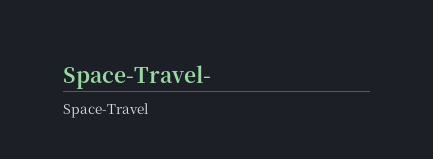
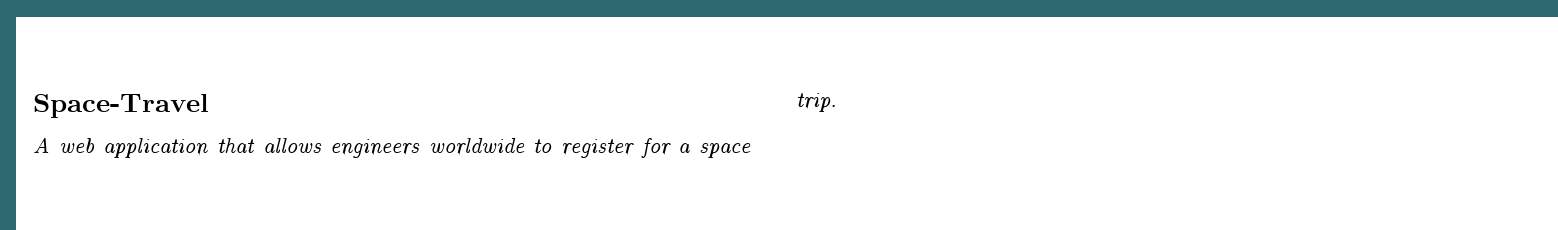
- Space-Travel-
  Space-Travel
+ A web application that allows engineers worldwide to register for a space trip.

